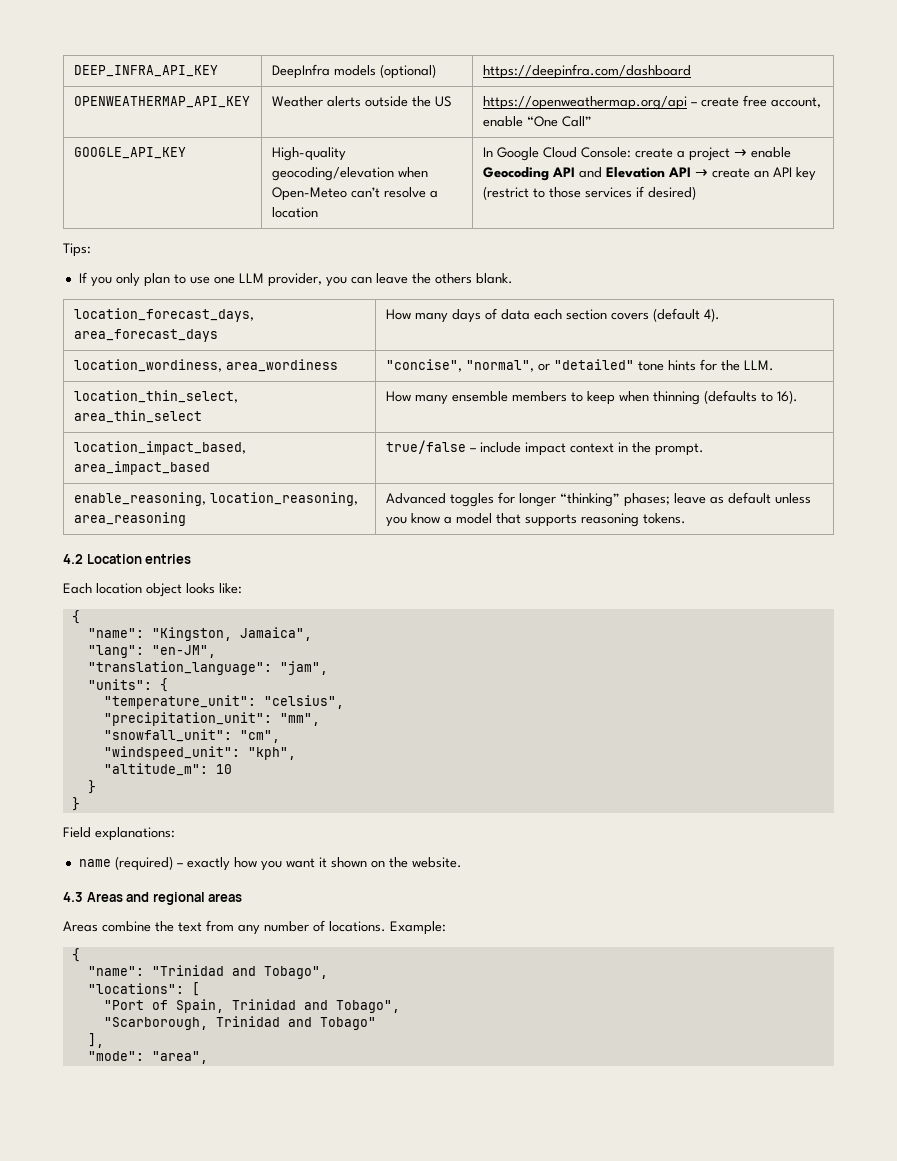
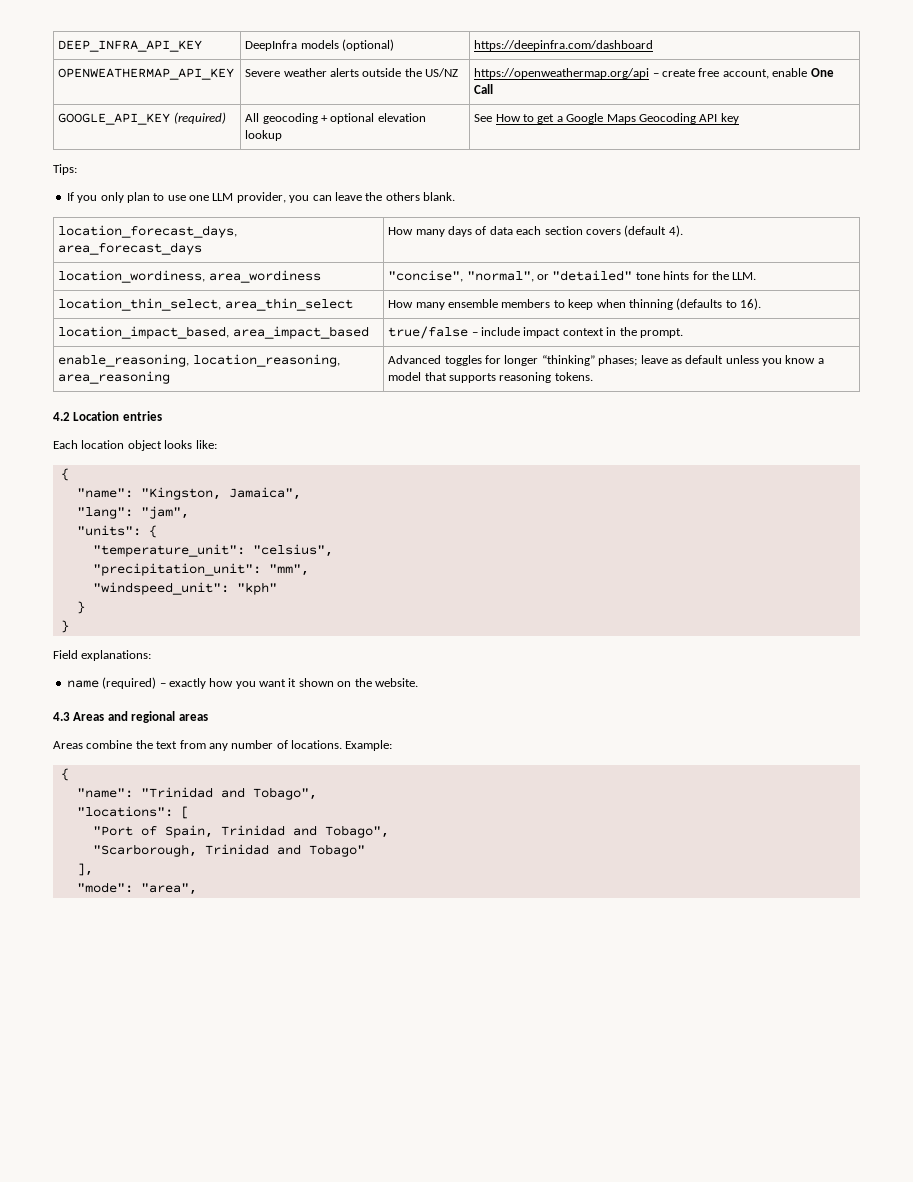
- OPENWEATHERMAP_API_KEY | Weather alerts outside the US | https://openweathermap.org/api – create free account, enable “One Call”
+ OPENWEATHERMAP_API_KEY | Severe weather alerts outside the US/NZ | https://openweathermap.org/api – create free account, enable One Call
- GOOGLE_API_KEY | High-quality geocoding/elevation when Open-Meteo can’t resolve a location | In Google Cloud Console: create a project → enable Geocoding API and Elevation API → create an API key (restrict to those services if desired)
+ GOOGLE_API_KEY (required) | All geocoding + optional elevation lookup | See How to get a Google Maps Geocoding API key
- "lang": "en-JM",
- "translation_language": "jam",
+ "lang": "jam",
- "snowfall_unit": "cm",
- "windspeed_unit": "kph",
- "altitude_m": 10
+ "windspeed_unit": "kph"

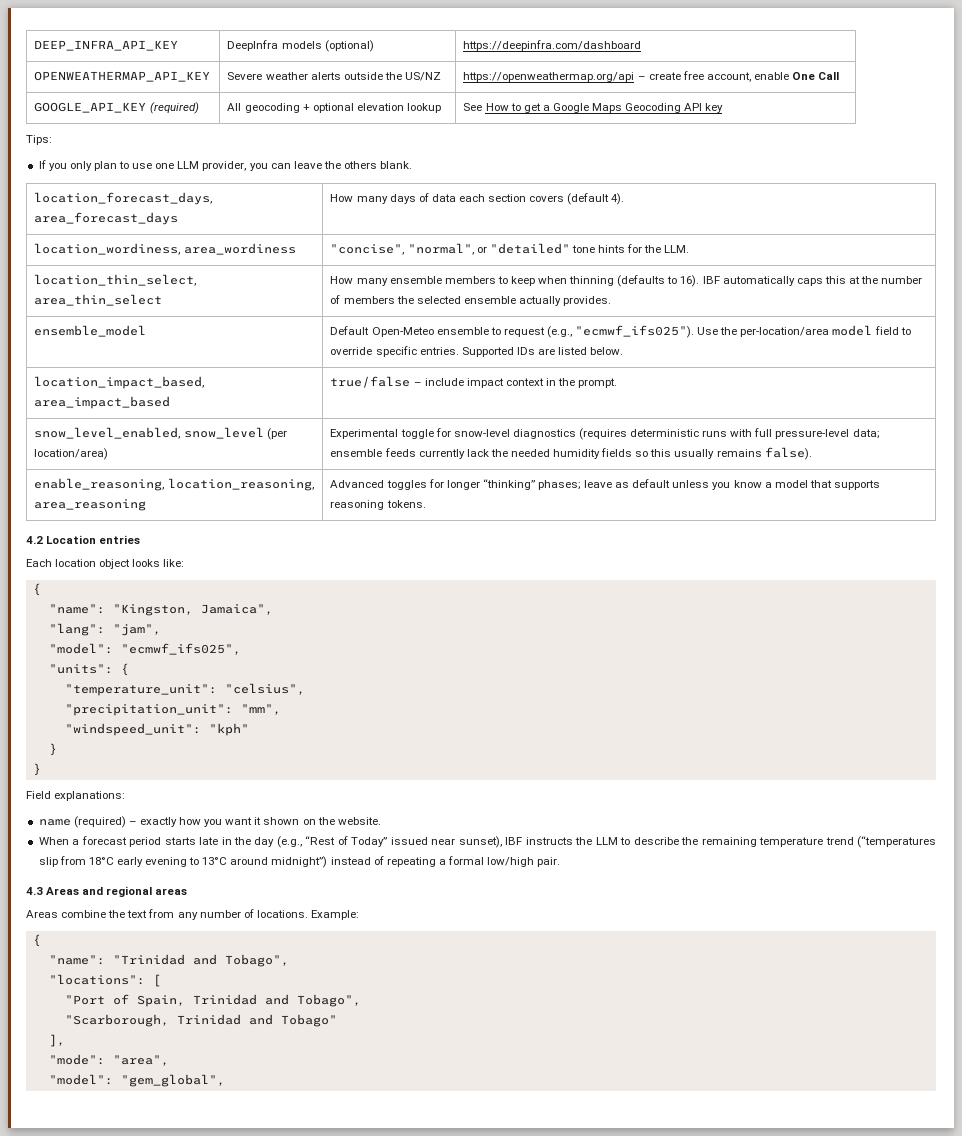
- location_thin_select, area_thin_select | How many ensemble members to keep when thinning (defaults to 16).
+ location_thin_select, area_thin_select | How many ensemble members to keep when thinning (defaults to 16). IBF automatically caps this at the number of members the selected ensemble actually provides.
+ ensemble_model | Default Open-Meteo ensemble to request (e.g., "ecmwf_ifs025"). Use the per-location/area model field to override specific entries. Supported IDs are listed below.
+ snow_level_enabled, snow_level (per location/area) | Experimental toggle for snow-level diagnostics (requires deterministic runs with full pressure-level data; ensemble feeds currently lack the needed humidity fields so this usually remains false).
+ "model": "ecmwf_ifs025",
+ When a forecast period starts late in the day (e.g., “Rest of Today” issued near sunset), IBF instructs the LLM to describe the remaining temperature trend (“temperatures slip from 18°C early evening to 13°C around midnight”) instead of repeating a formal low/high pair.
+ "model": "gem_global",

